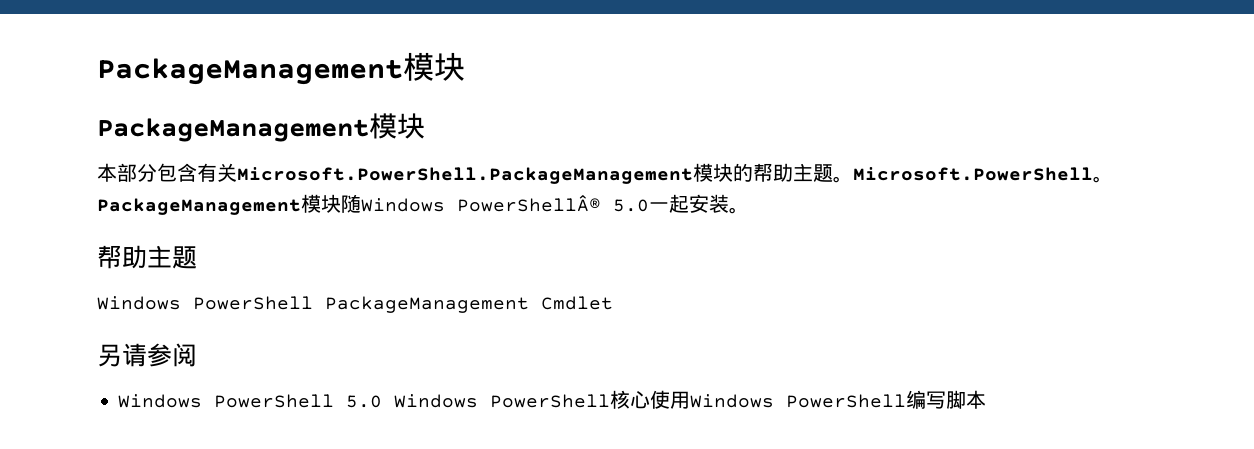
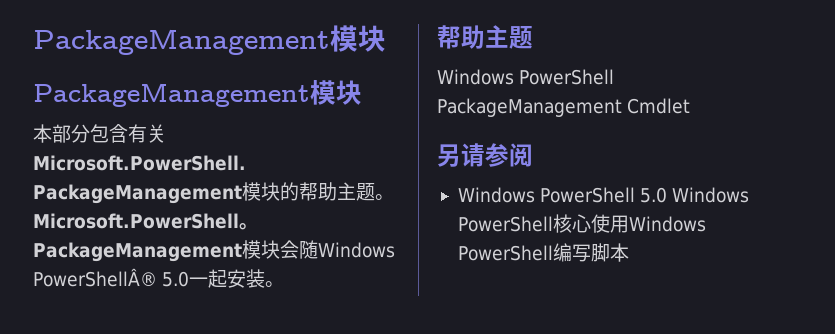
- PackageManagement模块随Windows PowerShellÂ® 5.0一起安装。
+ PackageManagement模块会随Windows PowerShellÂ® 5.0一起安装。

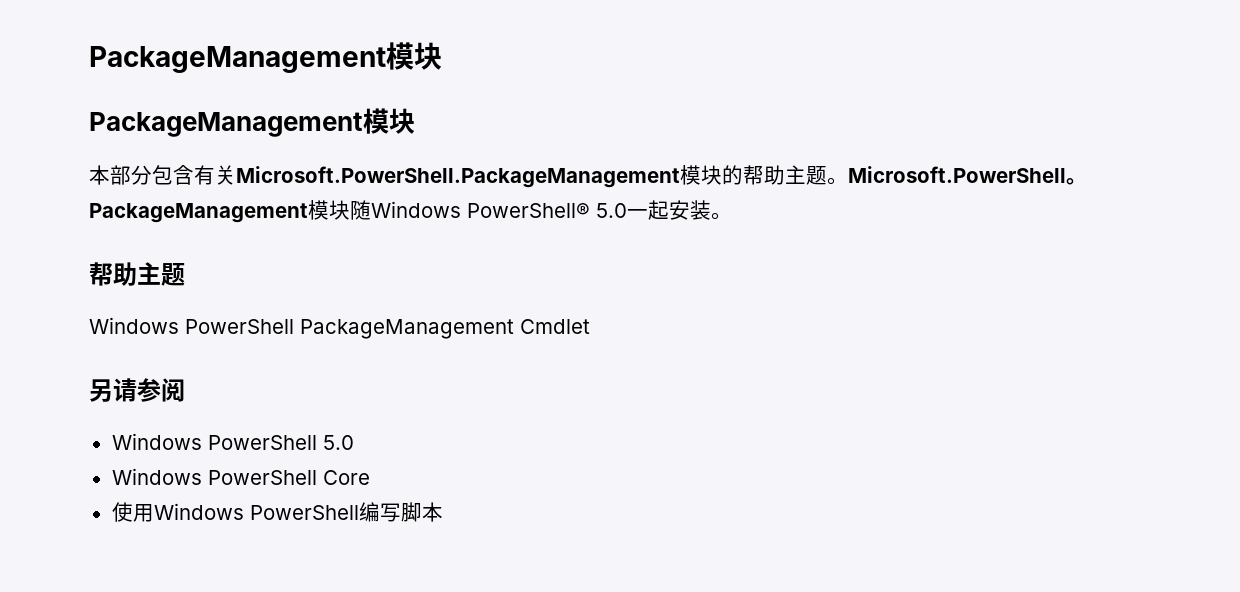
- PackageManagement模块会随Windows PowerShellÂ® 5.0一起安装。
+ PackageManagement模块随Windows PowerShell® 5.0一起安装。
- Windows PowerShell 5.0 Windows PowerShell核心使用Windows PowerShell编写脚本
+ Windows PowerShell 5.0
+ Windows PowerShell Core
+ 使用Windows PowerShell编写脚本

